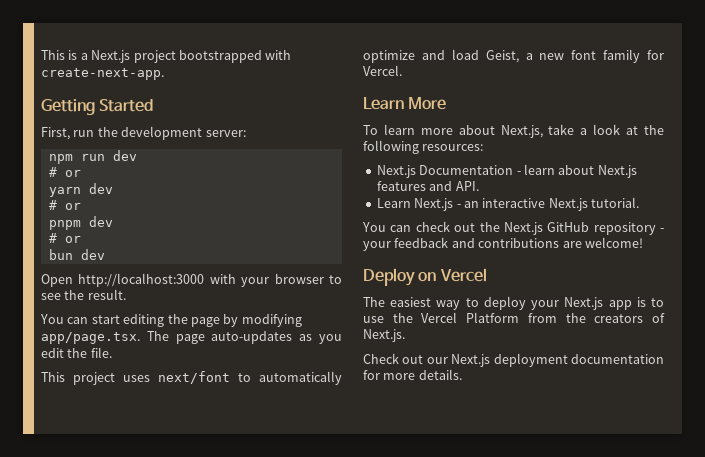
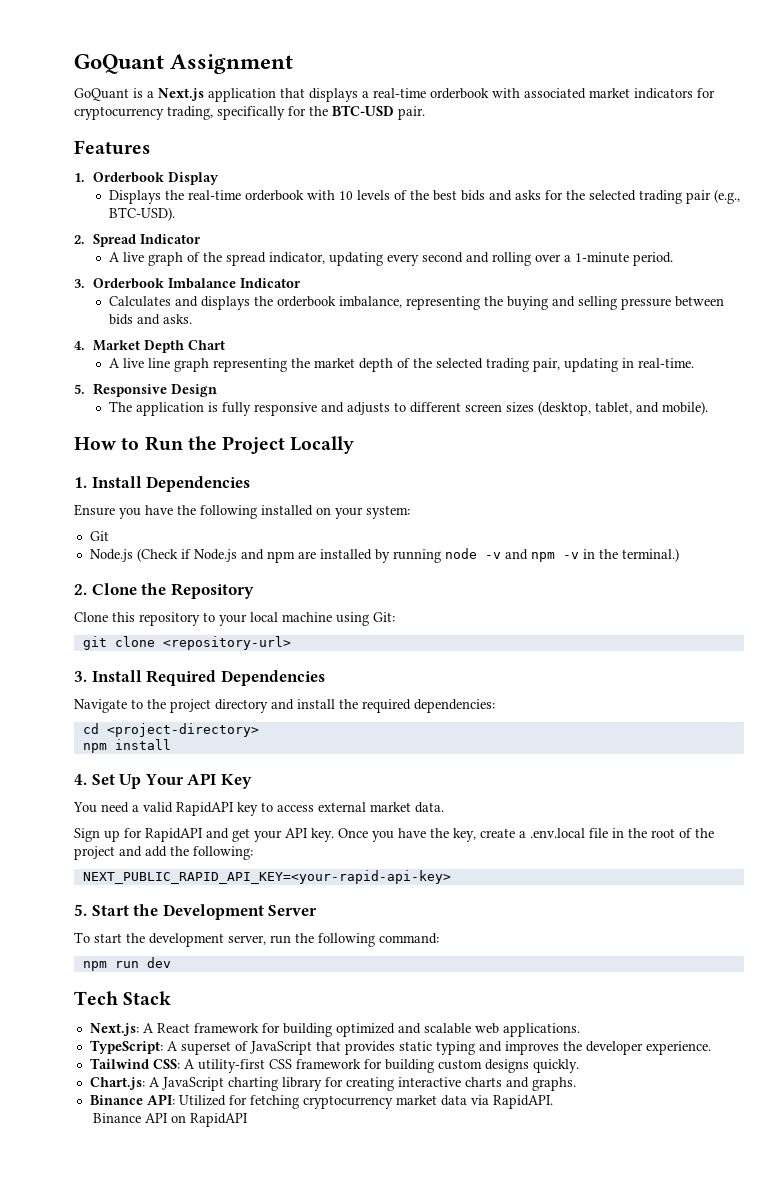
- This is a Next.js project bootstrapped with create-next-app.
- Getting Started
- First, run the development server:
+ GoQuant Assignment
+ GoQuant is a Next.js application that displays a real-time orderbook with associated market indicators for cryptocurrency trading, specifically for the BTC-USD pair.
+ Features
+ 1. Orderbook Display
+ Displays the real-time orderbook with 10 levels of the best bids and asks for the selected trading pair (e.g., BTC-USD).
+ 2. Spread Indicator
+ A live graph of the spread indicator, updating every second and rolling over a 1-minute period.
+ 3. Orderbook Imbalance Indicator
+ Calculates and displays the orderbook imbalance, representing the buying and selling pressure between bids and asks.
+ 4. Market Depth Chart
+ A live line graph representing the market depth of the selected trading pair, updating in real-time.
+ 5. Responsive Design
+ The application is fully responsive and adjusts to different screen sizes (desktop, tablet, and mobile).
+ How to Run the Project Locally
+ 1. Install Dependencies
+ Ensure you have the following installed on your system:
+ Git
+ Node.js (Check if Node.js and npm are installed by running node -v and npm -v in the terminal.)
+ 2. Clone the Repository
+ Clone this repository to your local machine using Git:
+ git clone <repository-url>
+ 3. Install Required Dependencies
+ Navigate to the project directory and install the required dependencies:
+ cd <project-directory>
+ npm install
+ 4. Set Up Your API Key
+ You need a valid RapidAPI key to access external market data.
+ Sign up for RapidAPI and get your API key. Once you have the key, create a .env.local file in the root of the project and add the following:
+ NEXT_PUBLIC_RAPID_API_KEY=<your-rapid-api-key>
+ 5. Start the Development Server
+ To start the development server, run the following command:
  npm run dev
- # or
- yarn dev
- # or
- pnpm dev
- # or
- bun dev
- Open http://localhost:3000 with your browser to see the result.
- You can start editing the page by modifying app/page.tsx. The page auto-updates as you edit the file.
- This project uses next/font to automatically optimize and load Geist, a new font family for Vercel.
- Learn More
- To learn more about Next.js, take a look at the following resources:
- Next.js Documentation - learn about Next.js features and API.
- Learn Next.js - an interactive Next.js tutorial.
- You can check out the Next.js GitHub repository - your feedback and contributions are welcome!
- Deploy on Vercel
- The easiest way to deploy your Next.js app is to use the Vercel Platform from the creators of Next.js.
- Check out our Next.js deployment documentation for more details.
+ Tech Stack
+ Next.js: A React framework for building optimized and scalable web applications.
+ TypeScript: A superset of JavaScript that provides static typing and improves the developer experience.
+ Tailwind CSS: A utility-first CSS framework for building custom designs quickly.
+ Chart.js: A JavaScript charting library for creating interactive charts and graphs.
+ Binance API: Utilized for fetching cryptocurrency market data via RapidAPI.
+ Binance API on RapidAPI

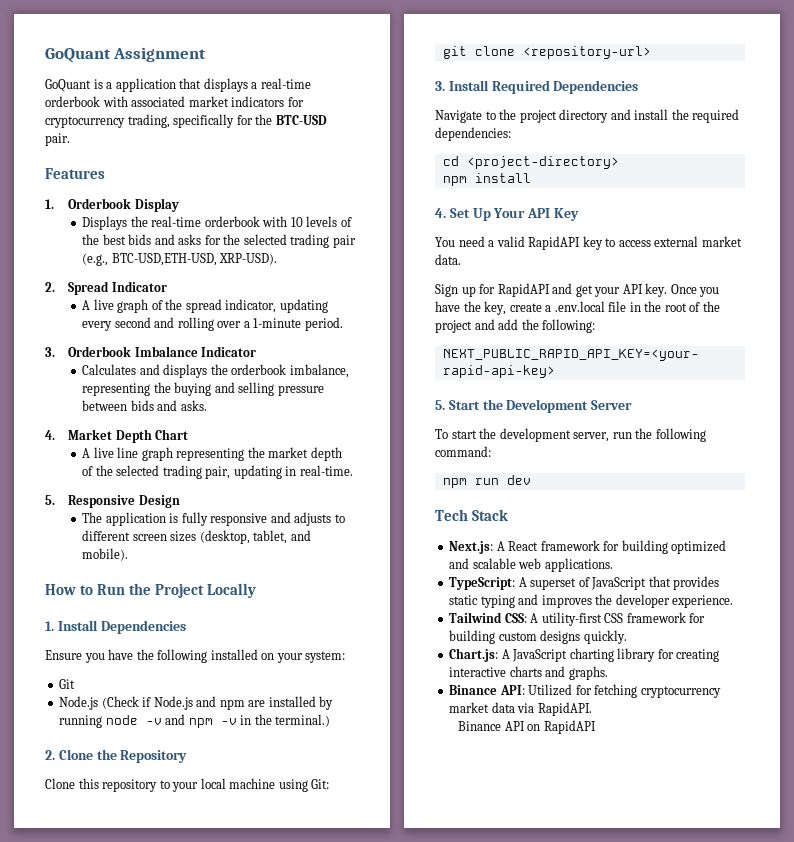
- GoQuant is a Next.js application that displays a real-time orderbook with associated market indicators for cryptocurrency trading, specifically for the BTC-USD pair.
+ GoQuant is a application that displays a real-time orderbook with associated market indicators for cryptocurrency trading, specifically for the BTC-USD pair.
- Displays the real-time orderbook with 10 levels of the best bids and asks for the selected trading pair (e.g., BTC-USD).
+ Displays the real-time orderbook with 10 levels of the best bids and asks for the selected trading pair (e.g., BTC-USD,ETH-USD, XRP-USD).

